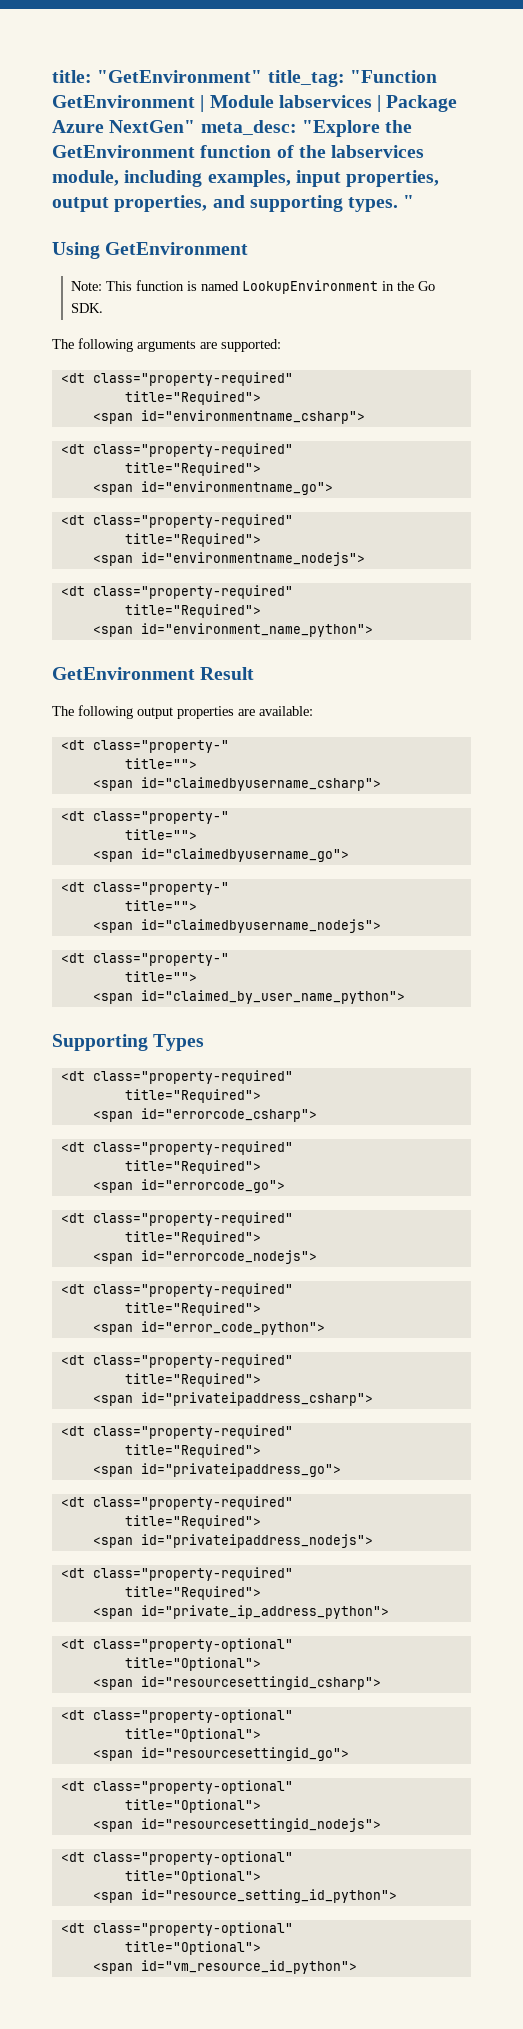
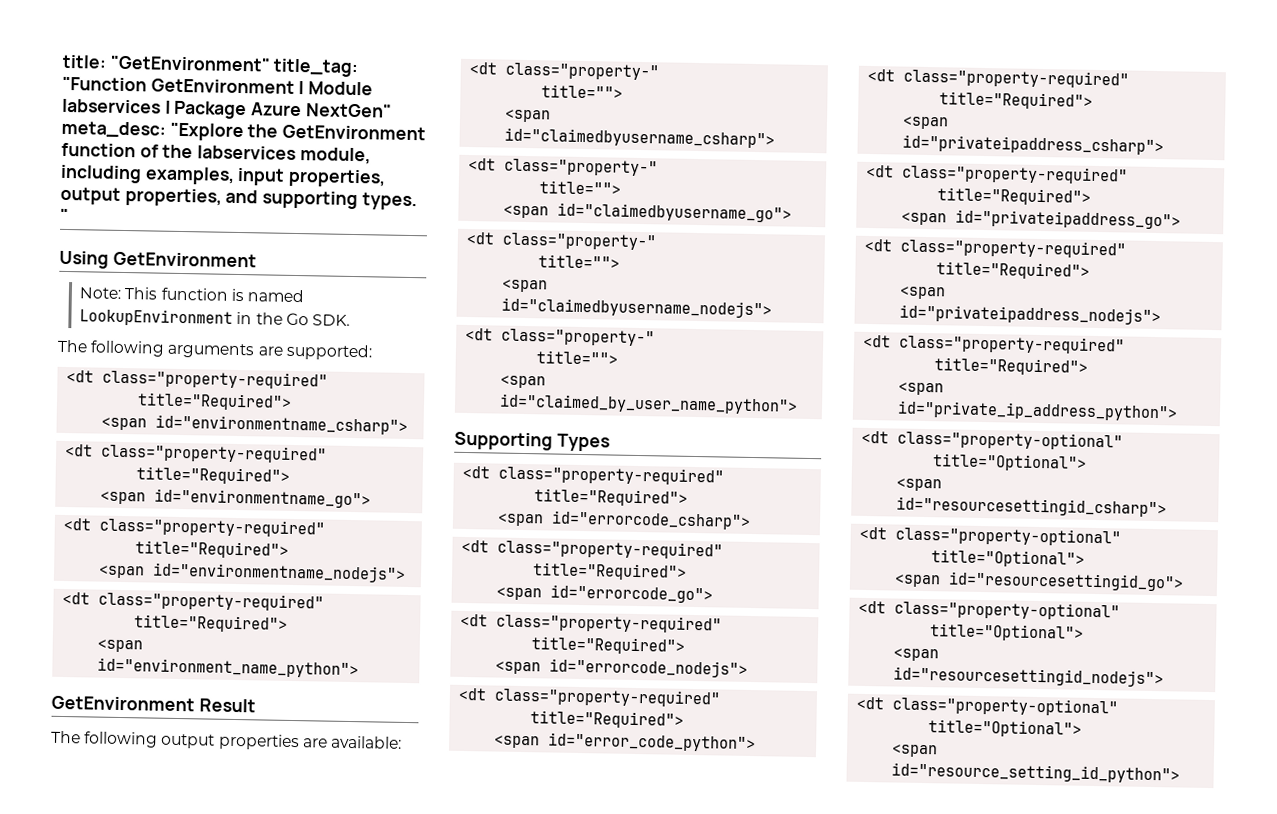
  <span id="resource_setting_id_python">
- <dt class="property-optional"
- title="Optional">
- <span id="vm_resource_id_python">

